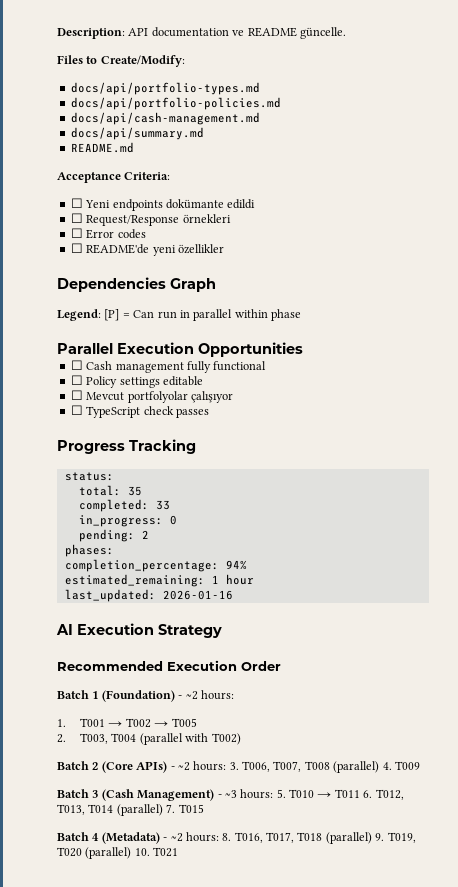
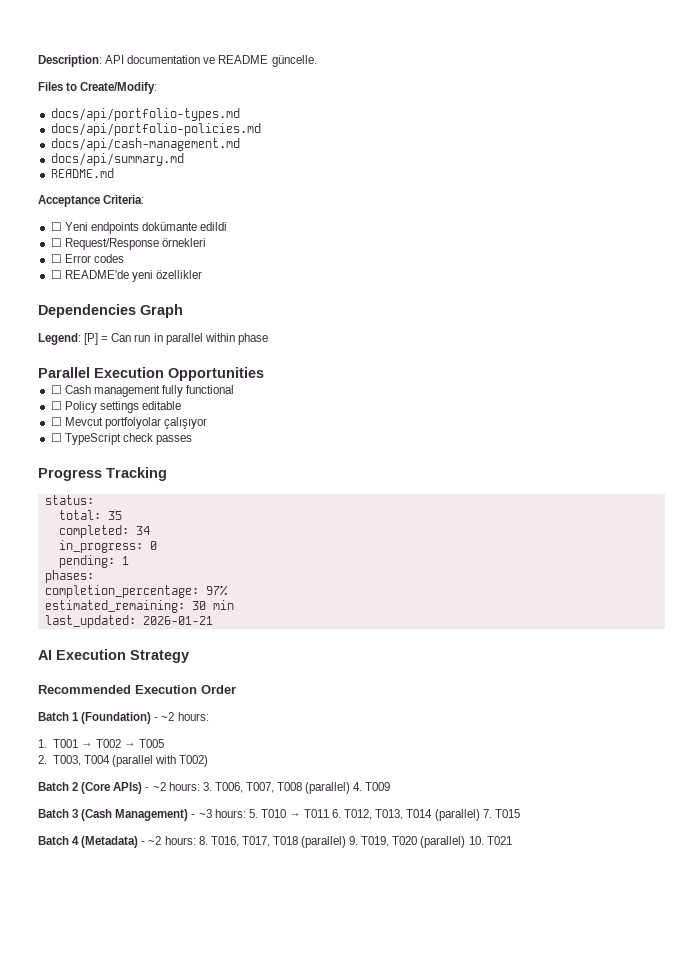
- completed: 33
+ completed: 34
- pending: 2
+ pending: 1
- completion_percentage: 94%
+ completion_percentage: 97%
- estimated_remaining: 1 hour
+ estimated_remaining: 30 min
- last_updated: 2026-01-16
+ last_updated: 2026-01-21

